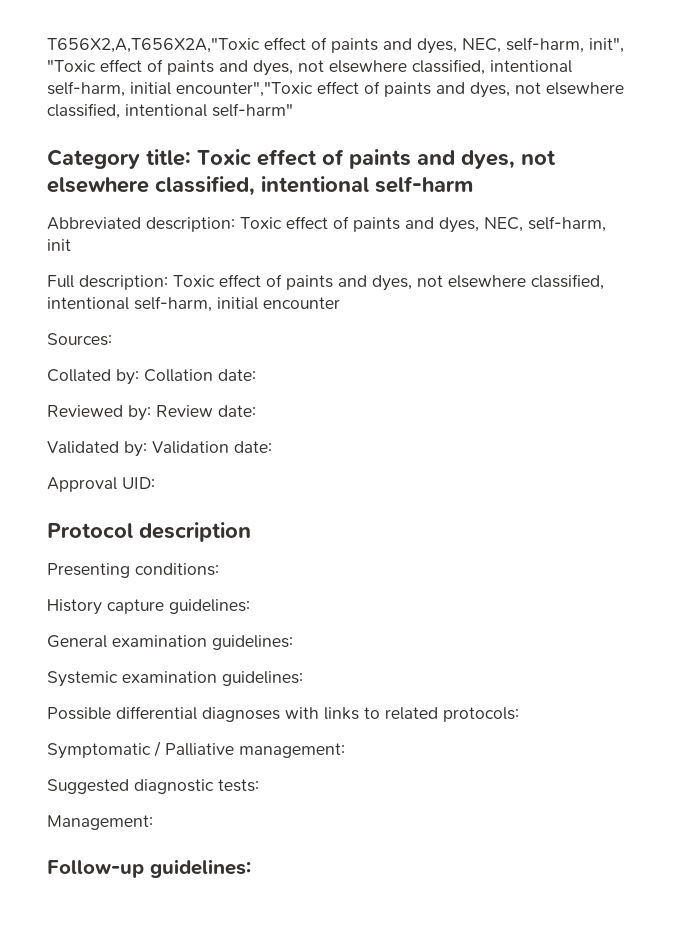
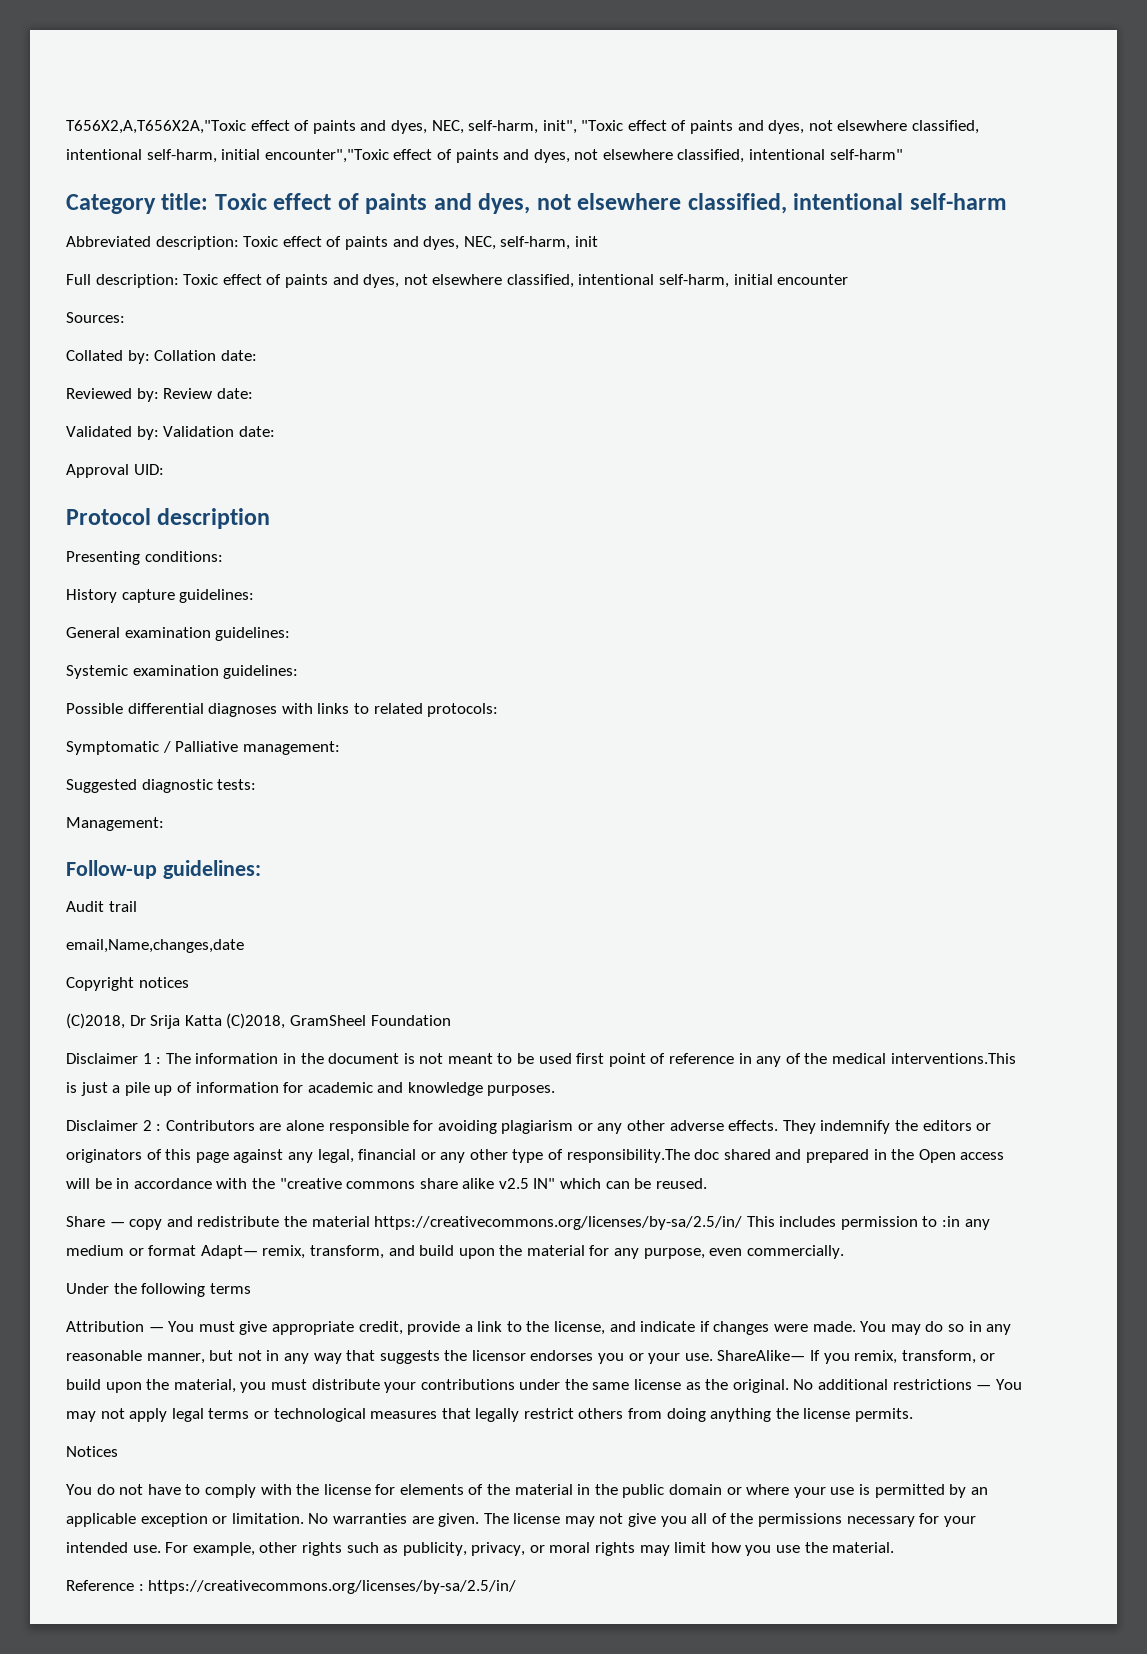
+ Audit trail
+ email,Name,changes,date
+ Copyright notices
+ (C)2018, Dr Srija Katta (C)2018, GramSheel Foundation
+ Disclaimer 1 : The information in the document is not meant to be used first point of reference in any of the medical interventions.This is just a pile up of information for academic and knowledge purposes.
+ Disclaimer 2 : Contributors are alone responsible for avoiding plagiarism or any other adverse effects. They indemnify the editors or originators of this page against any legal, financial or any other type of responsibility.The doc shared and prepared in the Open access will be in accordance with the "creative commons share alike v2.5 IN" which can be reused.
+ Share — copy and redistribute the material https://creativecommons.org/licenses/by-sa/2.5/in/ This includes permission to :in any medium or format Adapt— remix, transform, and build upon the material for any purpose, even commercially.
+ Under the following terms
+ Attribution — You must give appropriate credit, provide a link to the license, and indicate if changes were made. You may do so in any reasonable manner, but not in any way that suggests the licensor endorses you or your use. ShareAlike— If you remix, transform, or build upon the material, you must distribute your contributions under the same license as the original. No additional restrictions — You may not apply legal terms or technological measures that legally restrict others from doing anything the license permits.
+ Notices
+ You do not have to comply with the license for elements of the material in the public domain or where your use is permitted by an applicable exception or limitation. No warranties are given. The license may not give you all of the permissions necessary for your intended use. For example, other rights such as publicity, privacy, or moral rights may limit how you use the material.
+ Reference : https://creativecommons.org/licenses/by-sa/2.5/in/

